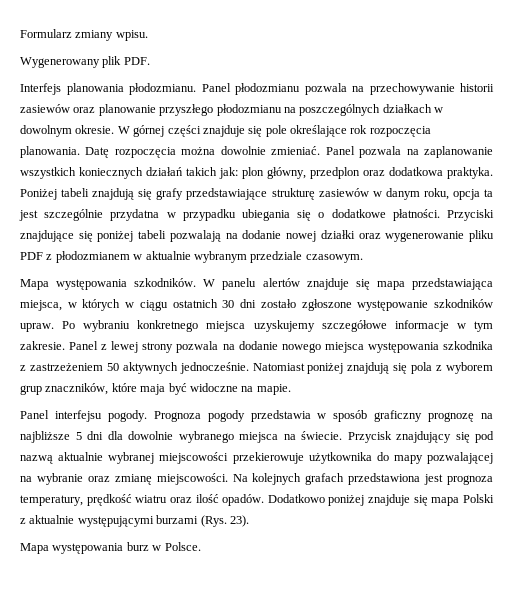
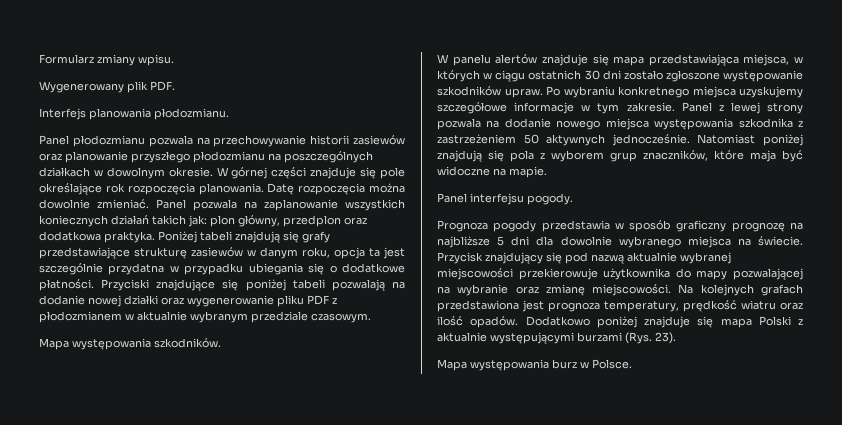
- Interfejs planowania płodozmianu. Panel płodozmianu pozwala na przechowywanie historii zasiewów oraz planowanie przyszłego płodozmianu na poszczególnych działkach w dowolnym okresie.
+ Interfejs planowania płodozmianu.
+ Panel płodozmianu pozwala na przechowywanie historii zasiewów oraz planowanie przyszłego płodozmianu na poszczególnych działkach w dowolnym okresie.
- Mapa występowania szkodników. W panelu alertów znajduje się mapa przedstawiająca miejsca, w których w ciągu ostatnich 30 dni zostało zgłoszone występowanie szkodników upraw.
+ Mapa występowania szkodników.
+ W panelu alertów znajduje się mapa przedstawiająca miejsca, w których w ciągu ostatnich 30 dni zostało zgłoszone występowanie szkodników upraw.
- Panel interfejsu pogody. Prognoza pogody przedstawia w sposób graficzny prognozę na najbliższe 5 dni dla dowolnie wybranego miejsca na świecie.
+ Panel interfejsu pogody.
+ Prognoza pogody przedstawia w sposób graficzny prognozę na najbliższe 5 dni dla dowolnie wybranego miejsca na świecie.

